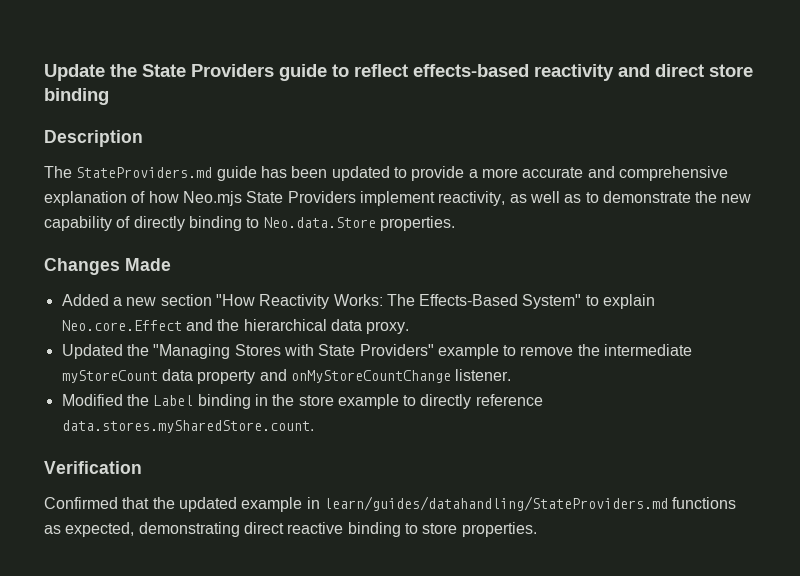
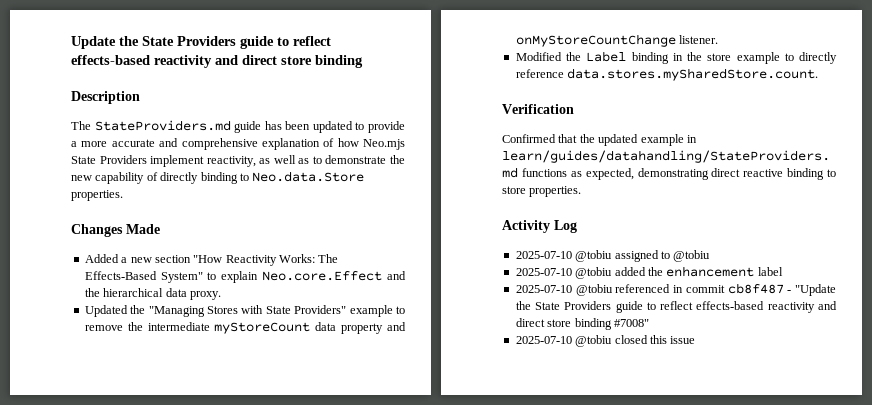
+ Activity Log
+ 2025-07-10 @tobiu assigned to @tobiu
+ 2025-07-10 @tobiu added the enhancement label
+ 2025-07-10 @tobiu referenced in commit cb8f487 - "Update the State Providers guide to reflect effects-based reactivity and direct store binding #7008"
+ 2025-07-10 @tobiu closed this issue

